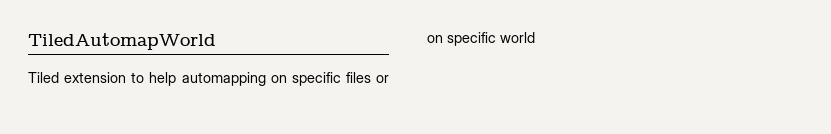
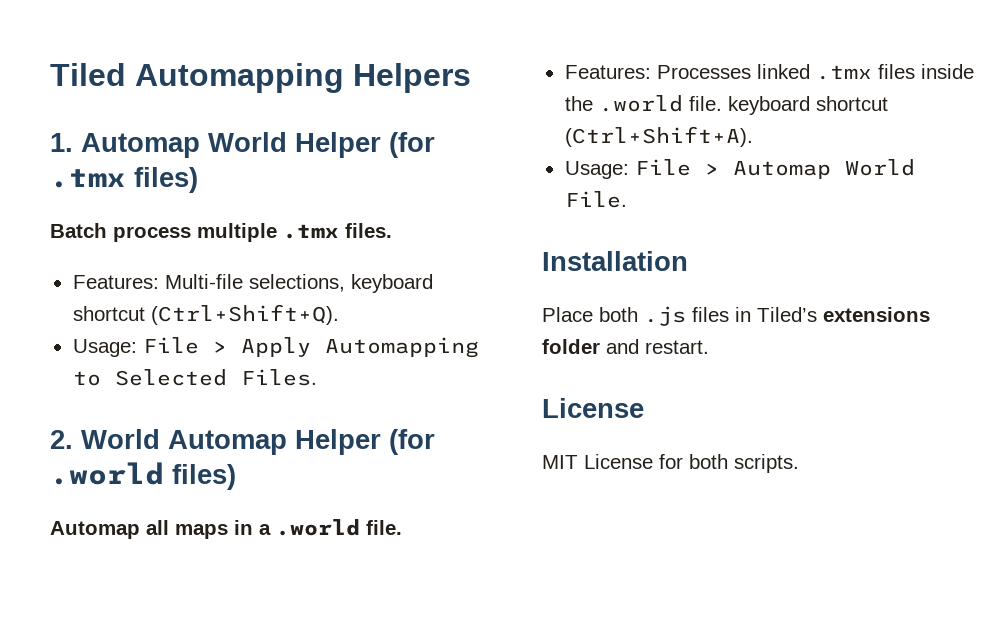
- TiledAutomapWorld
- Tiled extension to help automapping on specific files or on specific world
+ Tiled Automapping Helpers
+ 1. Automap World Helper (for .tmx files)
+ Batch process multiple .tmx files.
+ Features: Multi-file selections, keyboard shortcut (Ctrl+Shift+Q).
+ Usage: File > Apply Automapping to Selected Files.
+ 2. World Automap Helper (for .world files)
+ Automap all maps in a .world file.
+ Features: Processes linked .tmx files inside the .world file. keyboard shortcut (Ctrl+Shift+A).
+ Usage: File > Automap World File.
+ Installation
+ Place both .js files in Tiled’s extensions folder and restart.
+ License
+ MIT License for both scripts.

